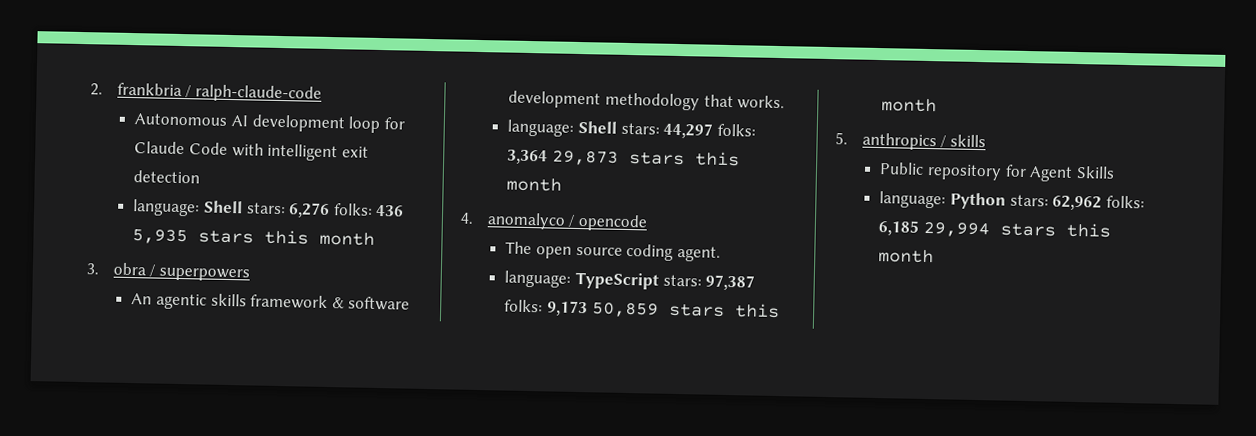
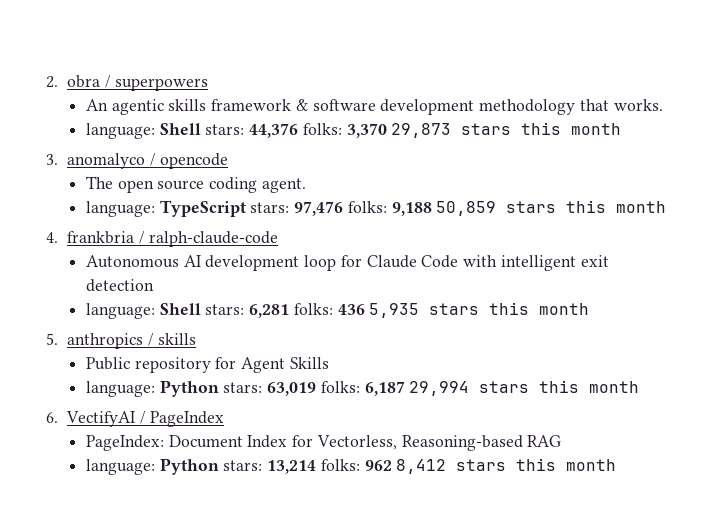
- 2. frankbria / ralph-claude-code
+ 2. obra / superpowers
+ An agentic skills framework & software development methodology that works.
+ language: Shell stars: 44,376 folks: 3,370 29,873 stars this month
+ 3. anomalyco / opencode
+ The open source coding agent.
+ language: TypeScript stars: 97,476 folks: 9,188 50,859 stars this month
+ 4. frankbria / ralph-claude-code
- language: Shell stars: 6,276 folks: 436 5,935 stars this month
+ language: Shell stars: 6,281 folks: 436 5,935 stars this month
- 3. obra / superpowers
- An agentic skills framework & software development methodology that works.
- language: Shell stars: 44,297 folks: 3,364 29,873 stars this month
- 4. anomalyco / opencode
- The open source coding agent.
- language: TypeScript stars: 97,387 folks: 9,173 50,859 stars this month
- language: Python stars: 62,962 folks: 6,185 29,994 stars this month
+ language: Python stars: 63,019 folks: 6,187 29,994 stars this month
+ 6. VectifyAI / PageIndex
+ PageIndex: Document Index for Vectorless, Reasoning-based RAG
+ language: Python stars: 13,214 folks: 962 8,412 stars this month

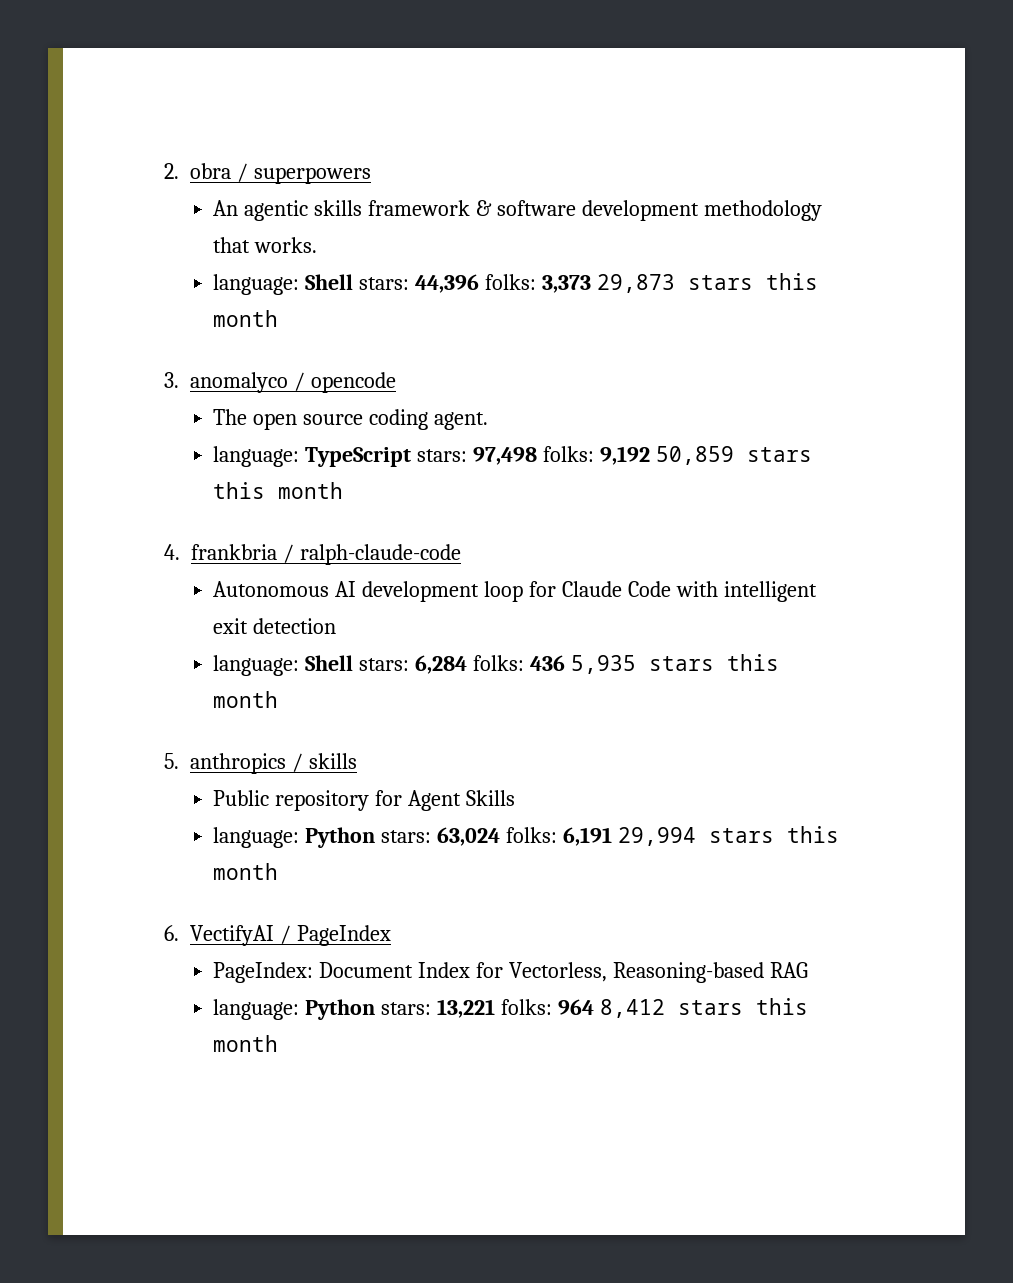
- language: Shell stars: 44,376 folks: 3,370 29,873 stars this month
+ language: Shell stars: 44,396 folks: 3,373 29,873 stars this month
- language: TypeScript stars: 97,476 folks: 9,188 50,859 stars this month
+ language: TypeScript stars: 97,498 folks: 9,192 50,859 stars this month
- language: Shell stars: 6,281 folks: 436 5,935 stars this month
+ language: Shell stars: 6,284 folks: 436 5,935 stars this month
- language: Python stars: 63,019 folks: 6,187 29,994 stars this month
+ language: Python stars: 63,024 folks: 6,191 29,994 stars this month
- language: Python stars: 13,214 folks: 962 8,412 stars this month
+ language: Python stars: 13,221 folks: 964 8,412 stars this month

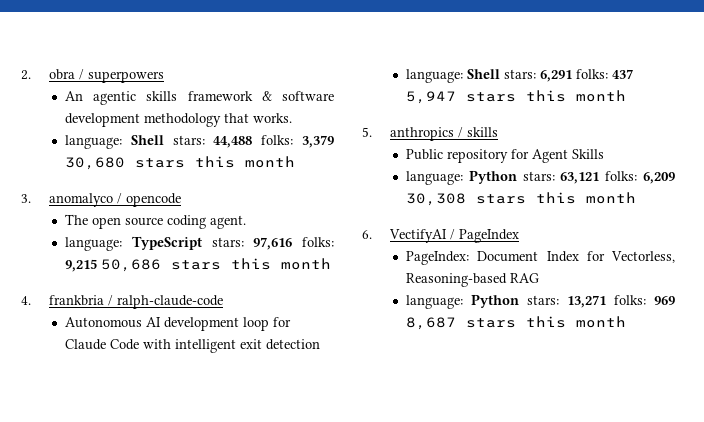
- language: Shell stars: 44,396 folks: 3,373 29,873 stars this month
+ language: Shell stars: 44,488 folks: 3,379 30,680 stars this month
- language: TypeScript stars: 97,498 folks: 9,192 50,859 stars this month
+ language: TypeScript stars: 97,616 folks: 9,215 50,686 stars this month
- language: Shell stars: 6,284 folks: 436 5,935 stars this month
+ language: Shell stars: 6,291 folks: 437 5,947 stars this month
- language: Python stars: 63,024 folks: 6,191 29,994 stars this month
+ language: Python stars: 63,121 folks: 6,209 30,308 stars this month
- language: Python stars: 13,221 folks: 964 8,412 stars this month
+ language: Python stars: 13,271 folks: 969 8,687 stars this month

